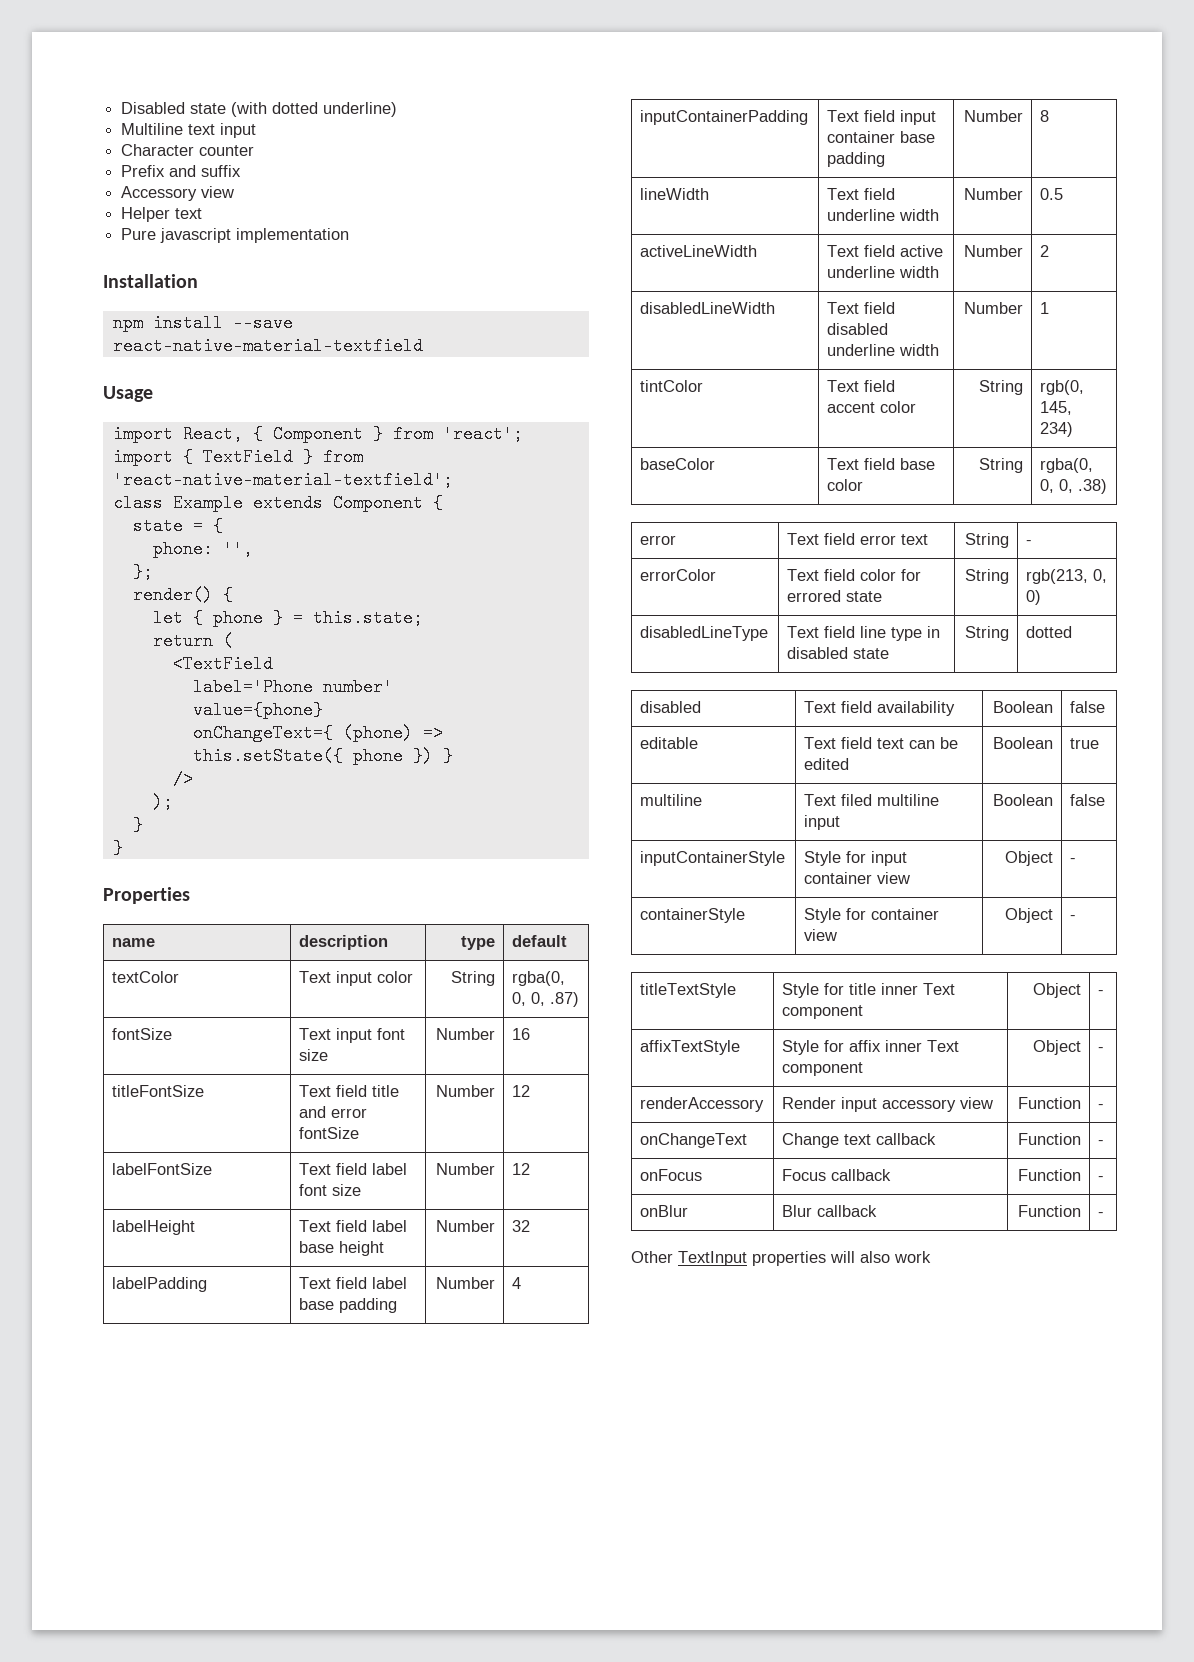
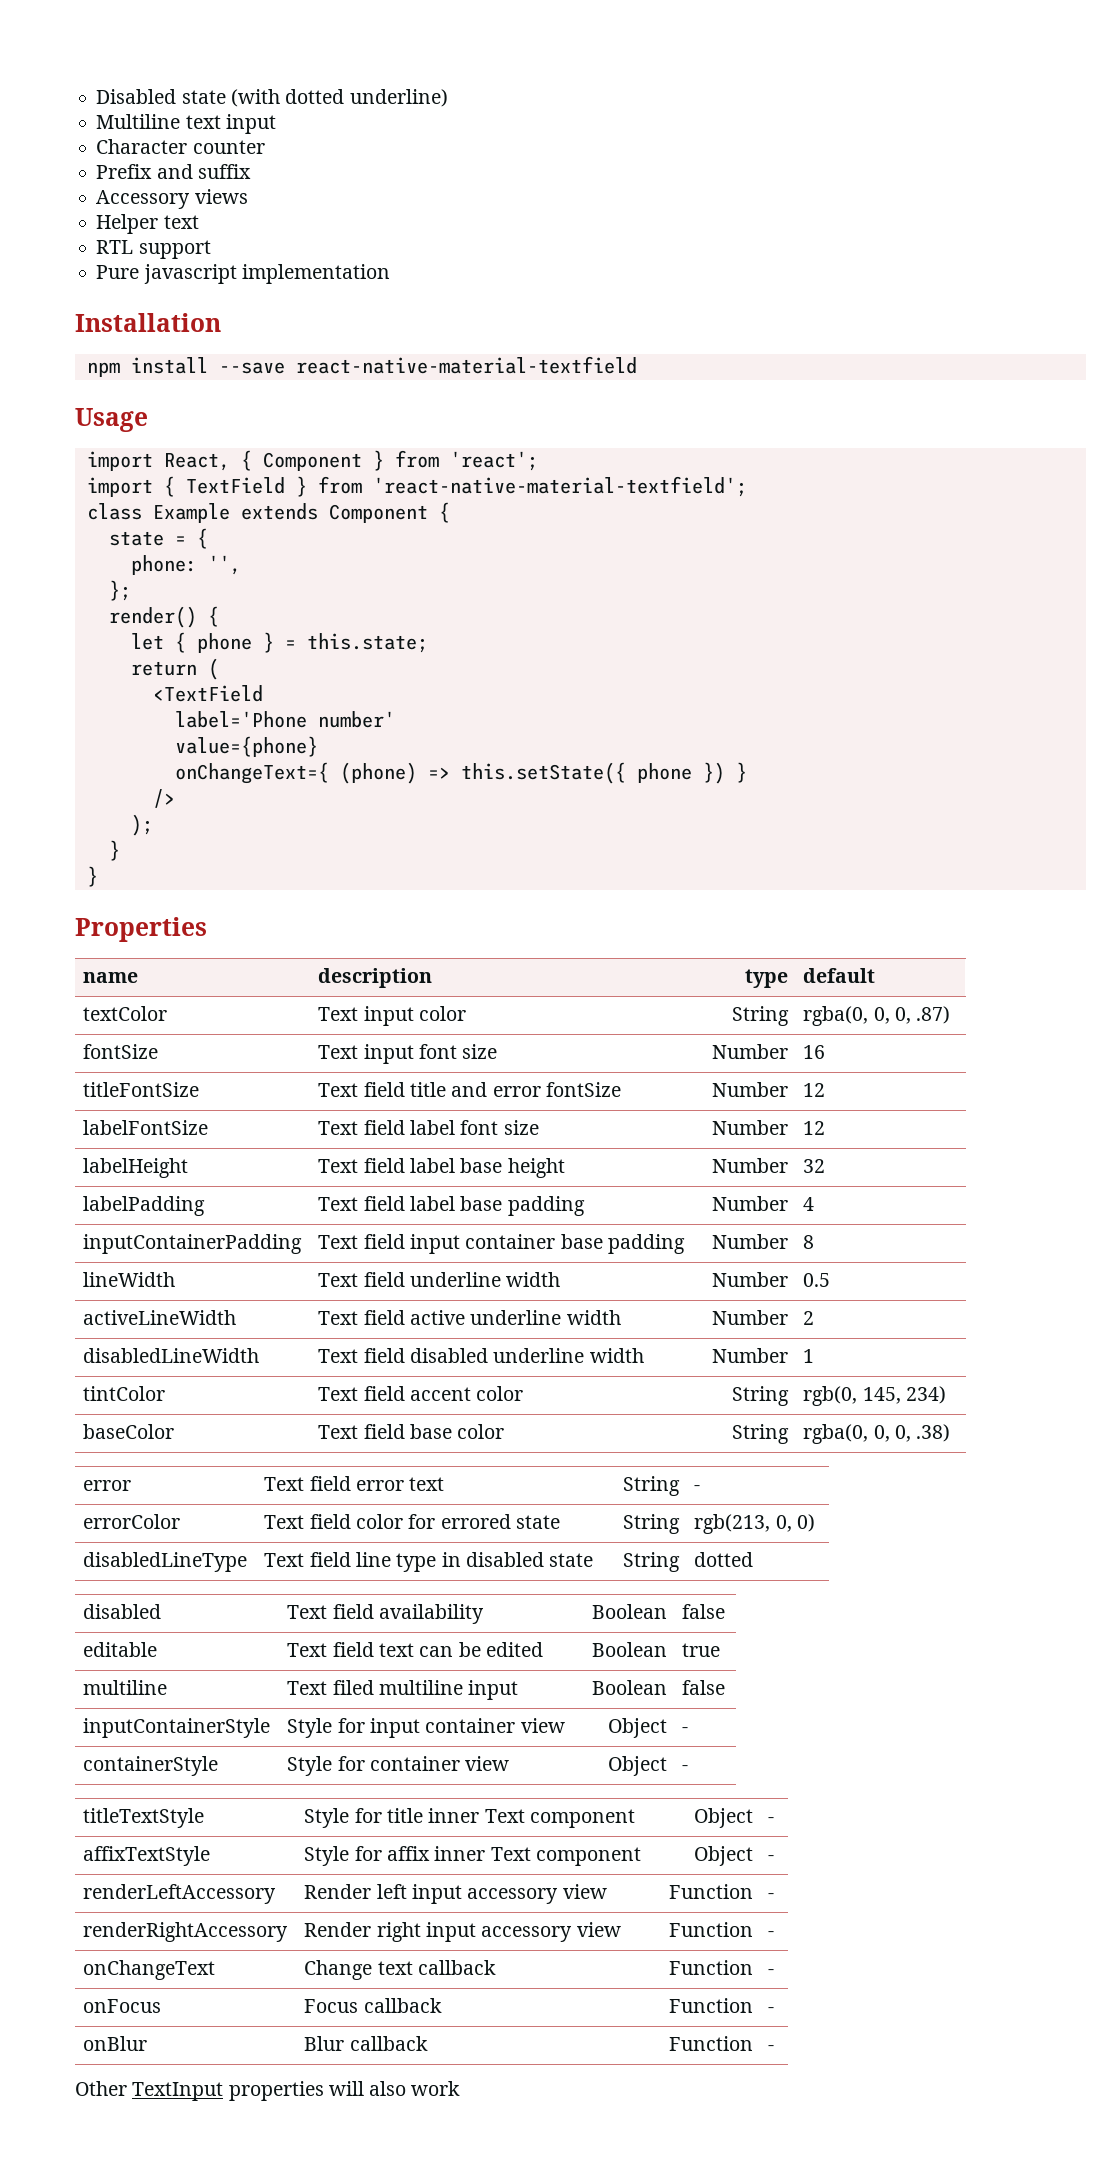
- Accessory view
+ Accessory views
+ RTL support
- renderAccessory | Render input accessory view | Function | -
+ renderLeftAccessory | Render left input accessory view | Function | -
+ renderRightAccessory | Render right input accessory view | Function | -

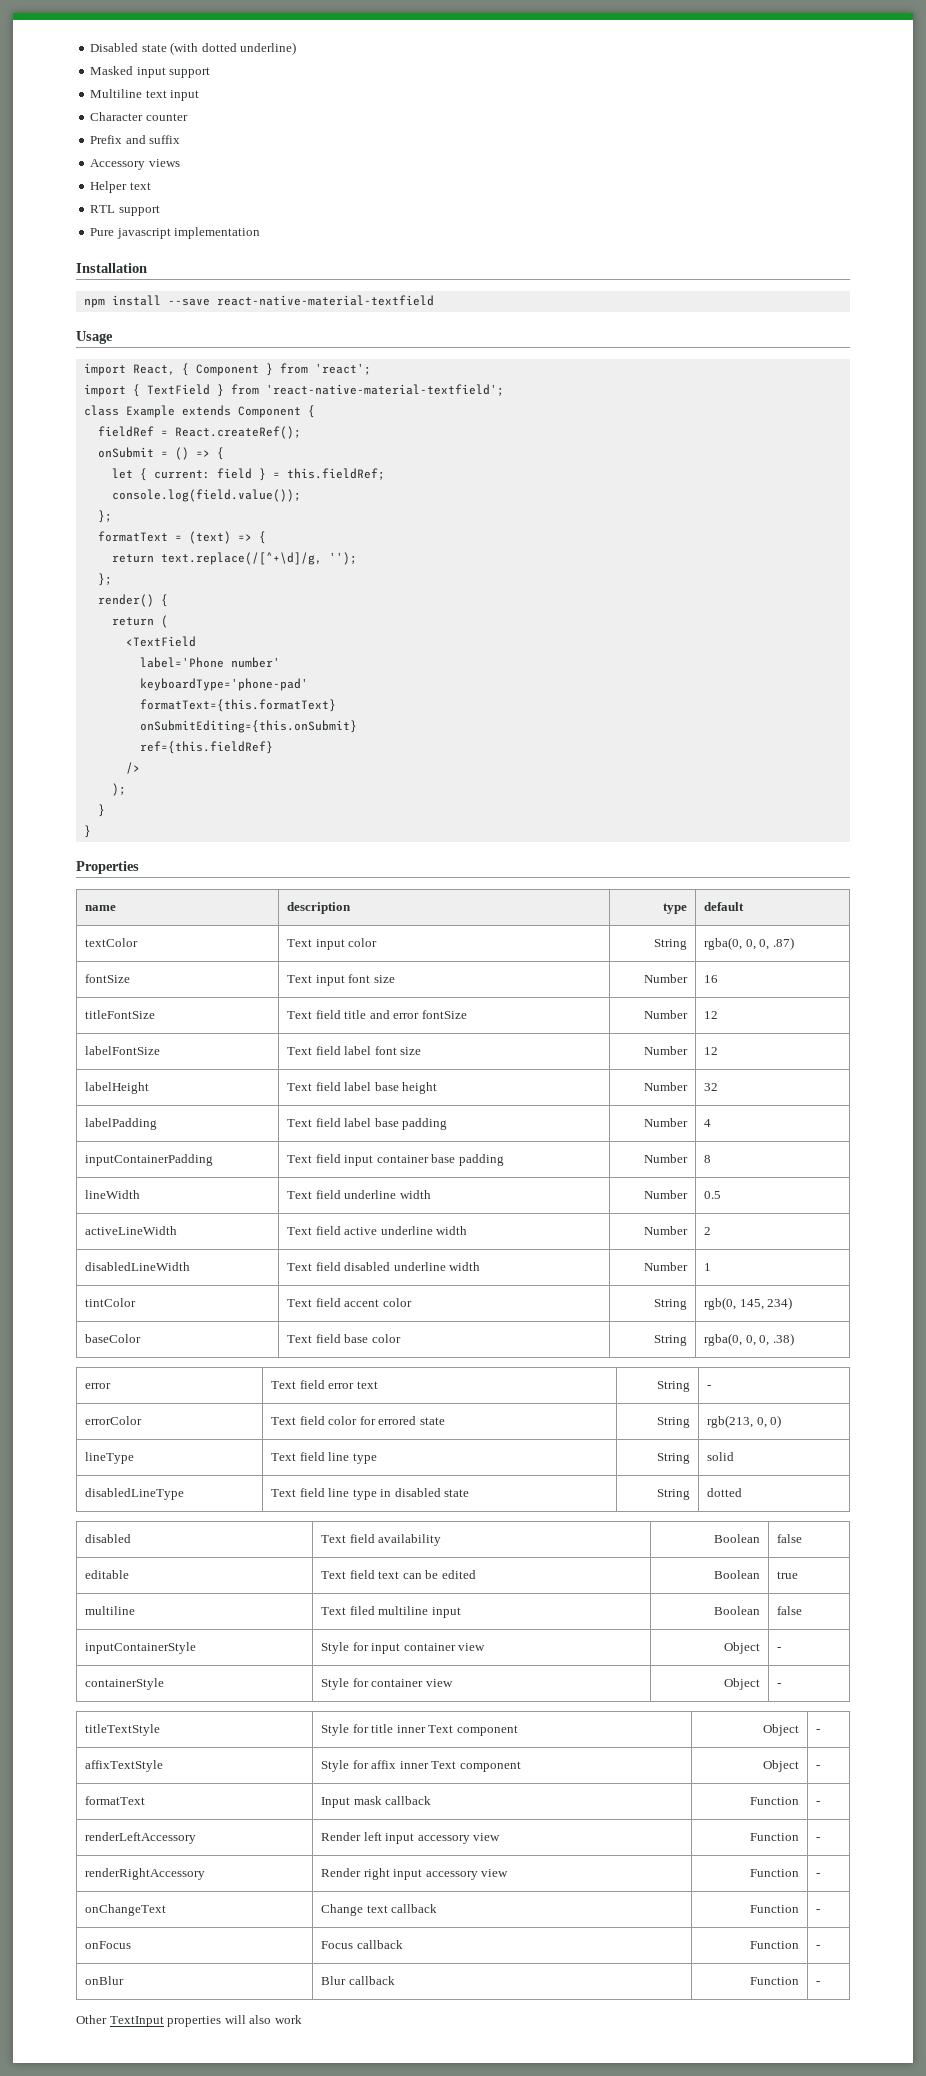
+ Masked input support
- state = {
- phone: '',
+ fieldRef = React.createRef();
+ onSubmit = () => {
+ let { current: field } = this.fieldRef;
+ console.log(field.value());
+ };
+ formatText = (text) => {
+ return text.replace(/[^+\d]/g, '');
  };
  render() {
- let { phone } = this.state;
- value={phone}
- onChangeText={ (phone) => this.setState({ phone }) }
+ keyboardType='phone-pad'
+ formatText={this.formatText}
+ onSubmitEditing={this.onSubmit}
+ ref={this.fieldRef}
+ lineType | Text field line type | String | solid
+ formatText | Input mask callback | Function | -

